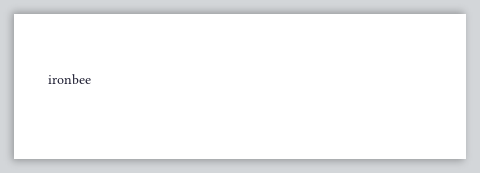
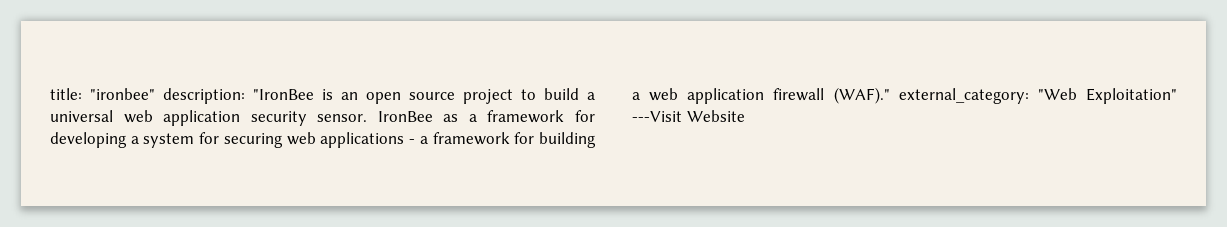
- ironbee
+ title: "ironbee" description: "IronBee is an open source project to build a universal web application security sensor. IronBee as a framework for developing a system for securing web applications - a framework for building a web application firewall (WAF)." external_category: "Web Exploitation" ---Visit Website

